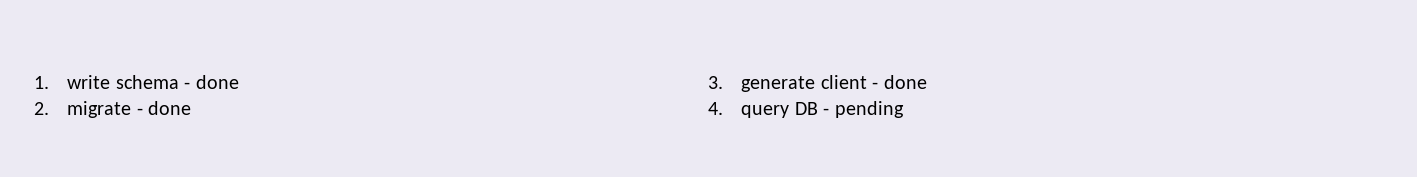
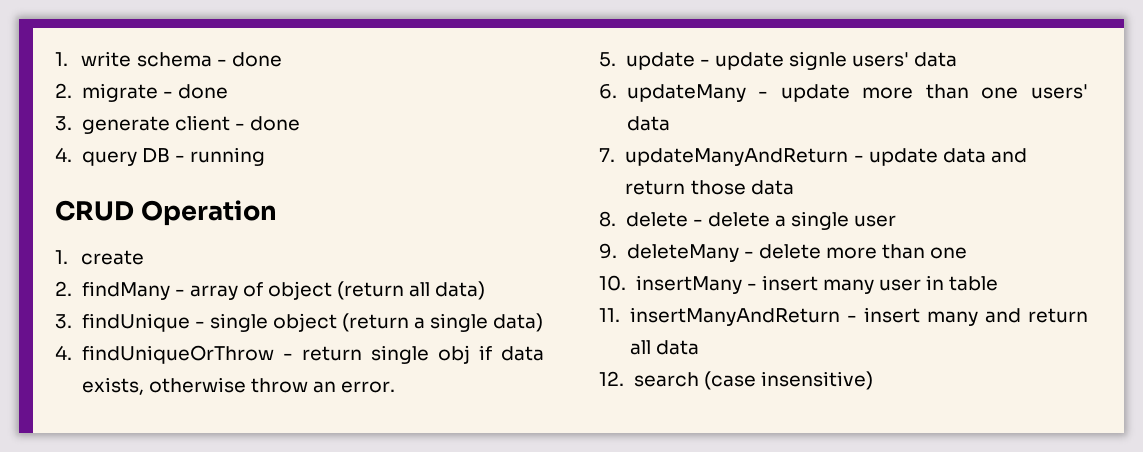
- 4. query DB - pending
+ 4. query DB - running
+ CRUD Operation
+ 1. create
+ 2. findMany - array of object (return all data)
+ 3. findUnique - single object (return a single data)
+ 4. findUniqueOrThrow - return single obj if data exists, otherwise throw an error.
+ 5. update - update signle users' data
+ 6. updateMany - update more than one users' data
+ 7. updateManyAndReturn - update data and return those data
+ 8. delete - delete a single user
+ 9. deleteMany - delete more than one
+ 10. insertMany - insert many user in table
+ 11. insertManyAndReturn - insert many and return all data
+ 12. search (case insensitive)

